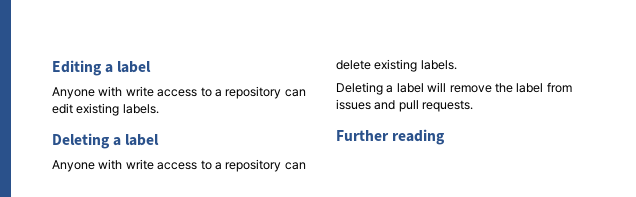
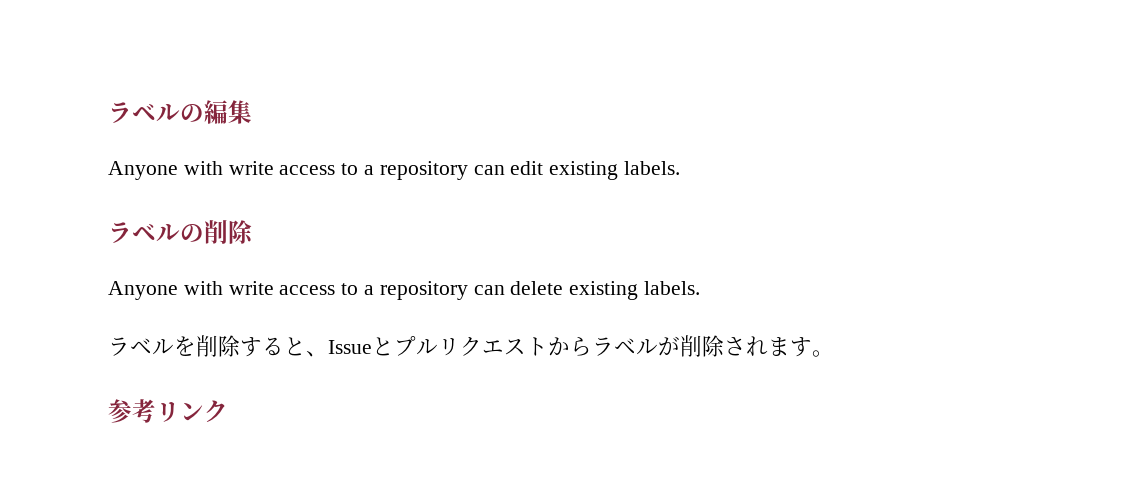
- Editing a label
+ ラベルの編集
  Anyone with write access to a repository can edit existing labels.
- Deleting a label
+ ラベルの削除
- Deleting a label will remove the label from issues and pull requests.
- Further reading
+ ラベルを削除すると、Issueとプルリクエストからラベルが削除されます。
+ 参考リンク

